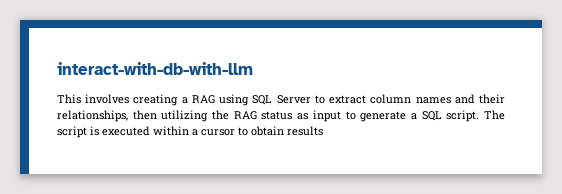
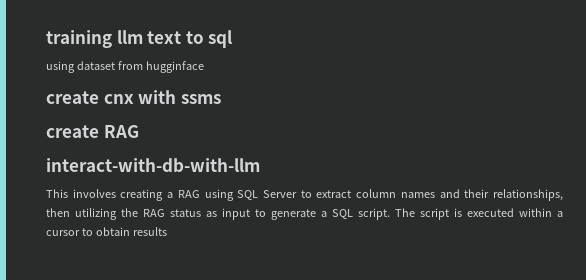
+ training llm text to sql
+ using dataset from hugginface
+ create cnx with ssms
+ create RAG

